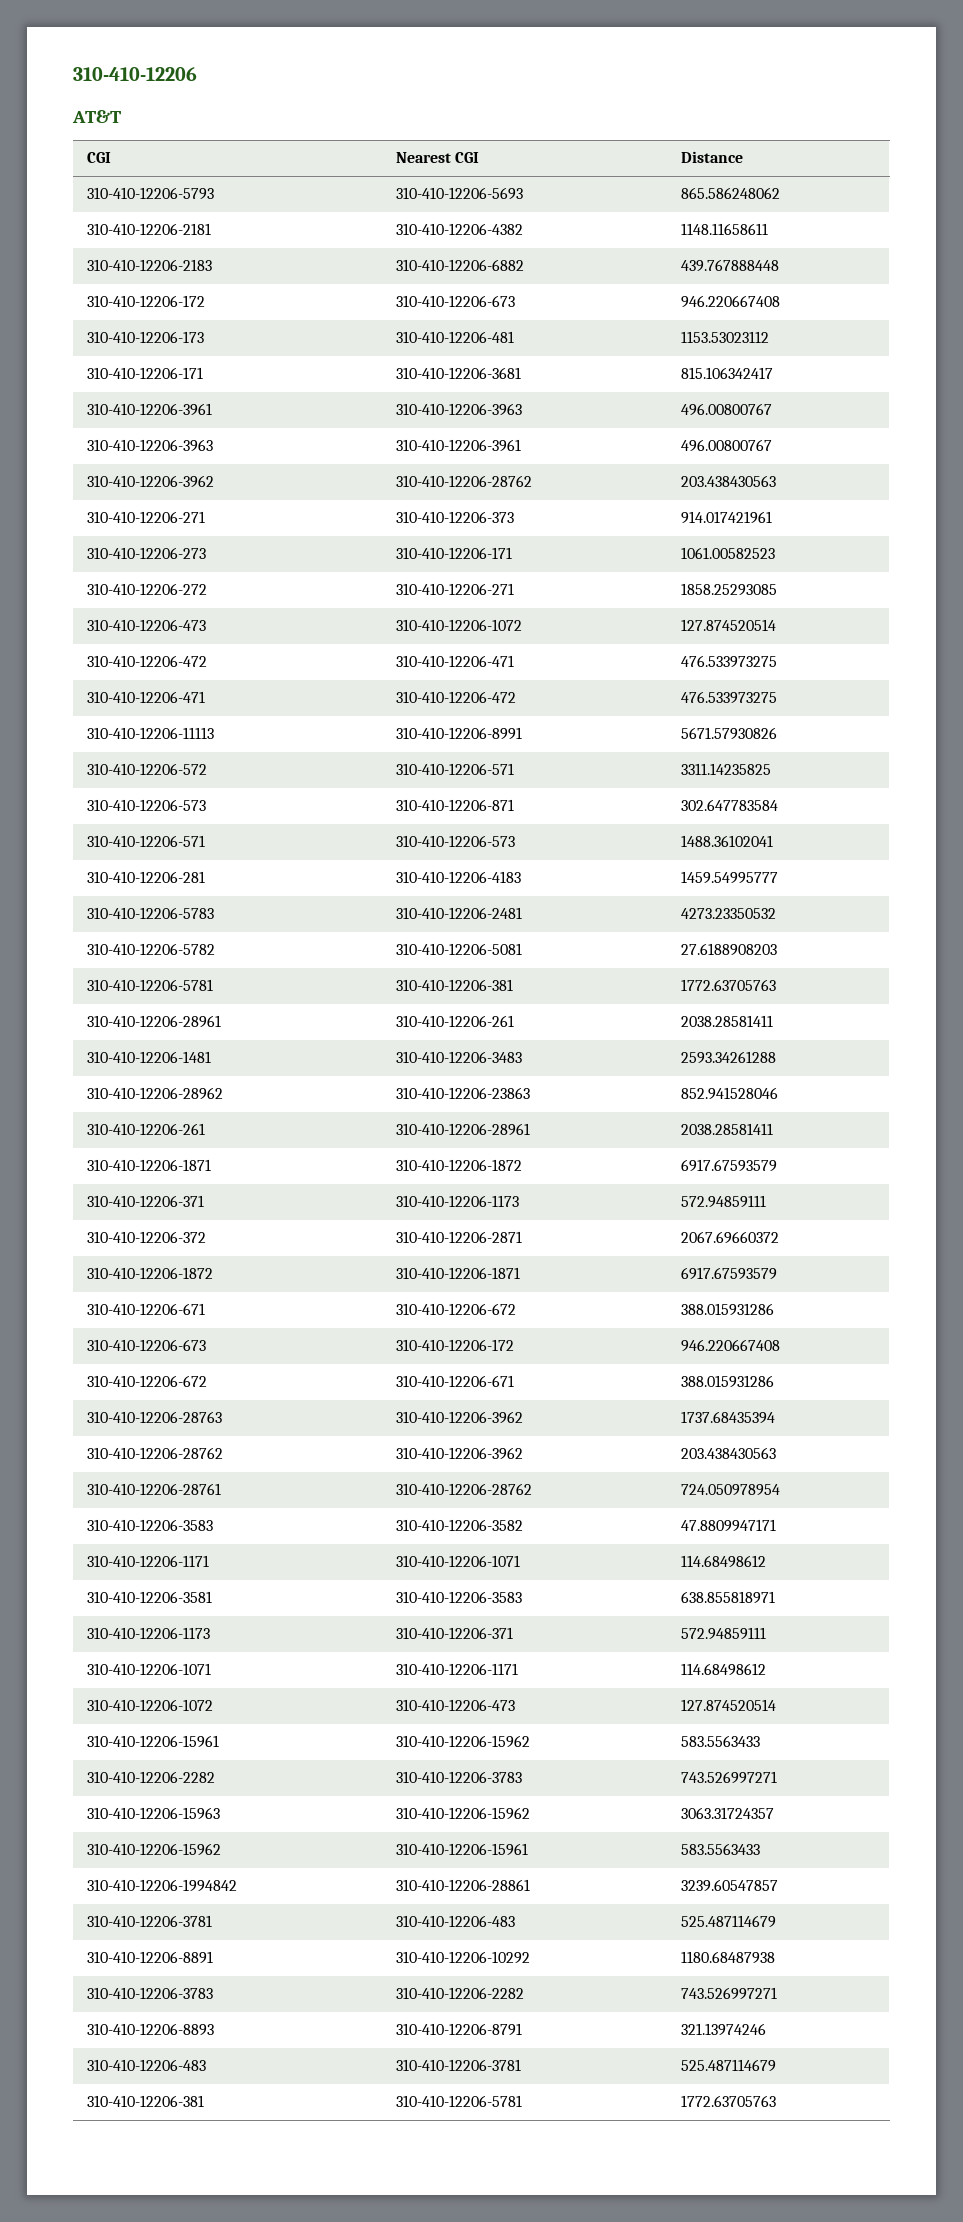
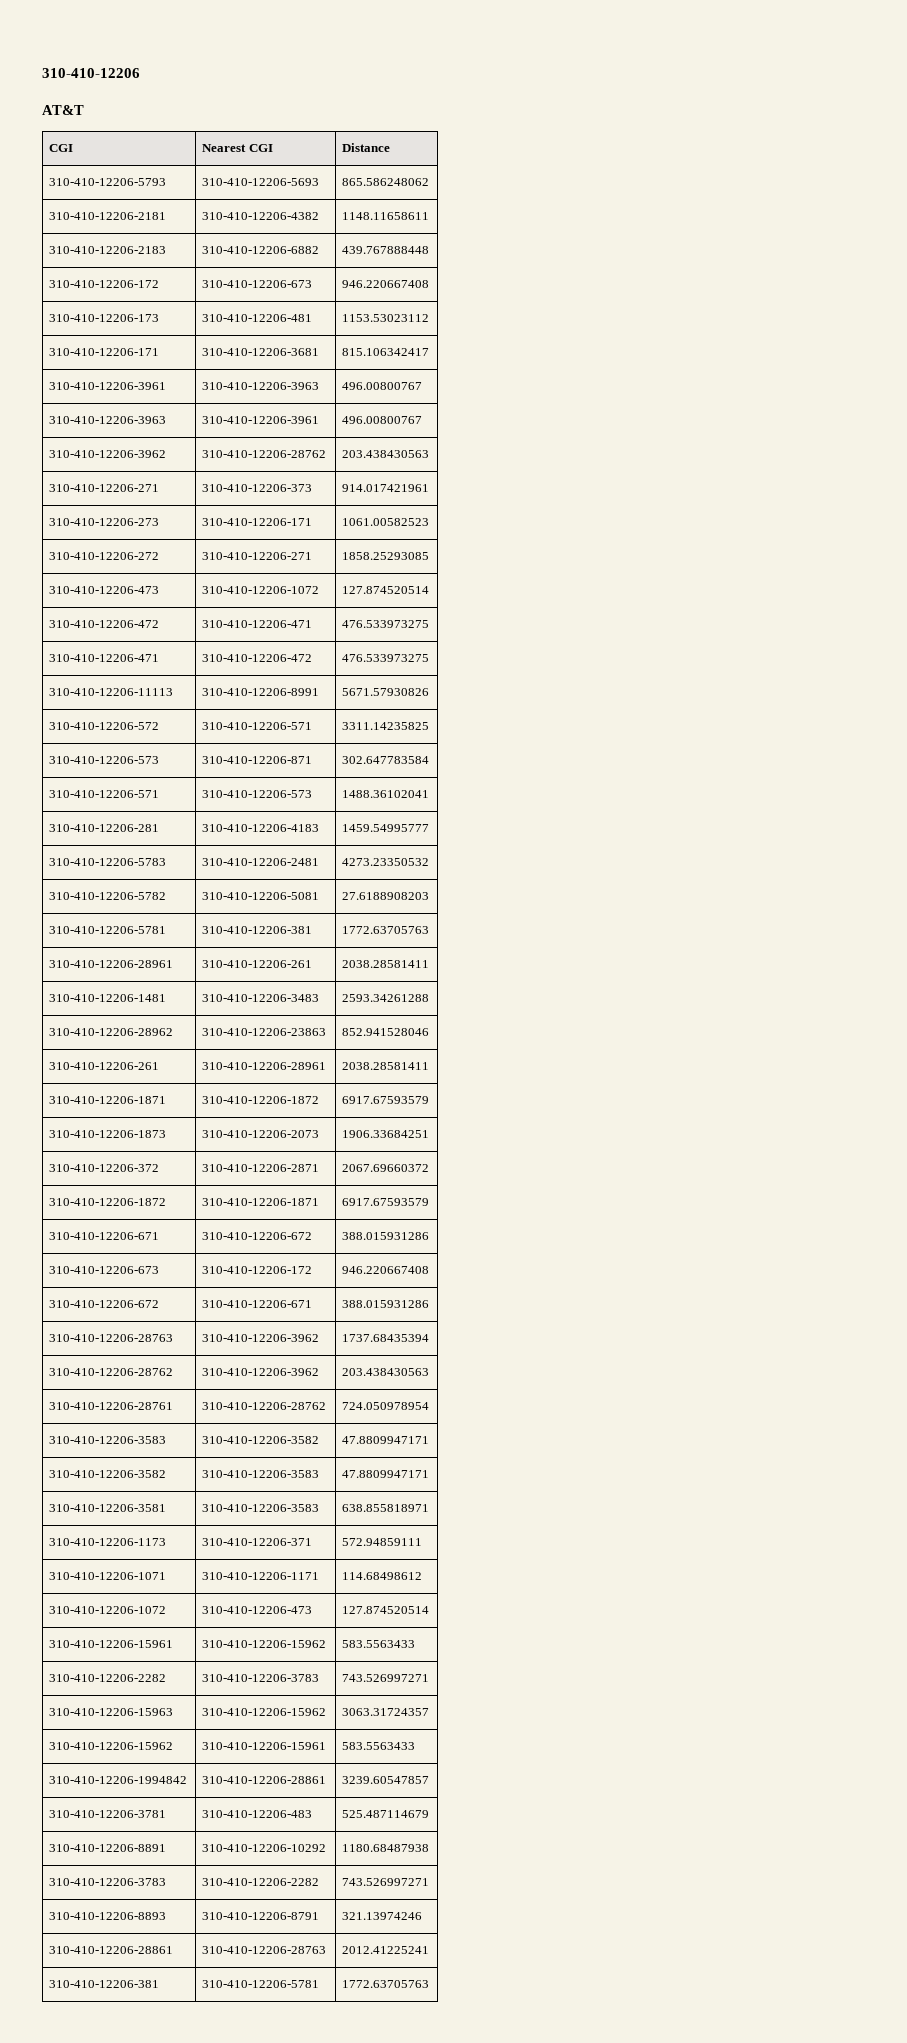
- 310-410-12206-371 | 310-410-12206-1173 | 572.94859111
+ 310-410-12206-1873 | 310-410-12206-2073 | 1906.33684251
- 310-410-12206-1171 | 310-410-12206-1071 | 114.68498612
+ 310-410-12206-3582 | 310-410-12206-3583 | 47.8809947171
- 310-410-12206-483 | 310-410-12206-3781 | 525.487114679
+ 310-410-12206-28861 | 310-410-12206-28763 | 2012.41225241

